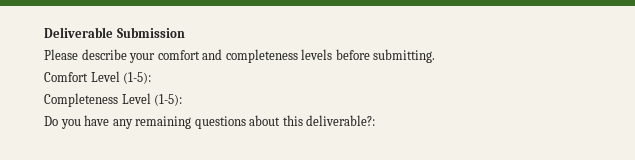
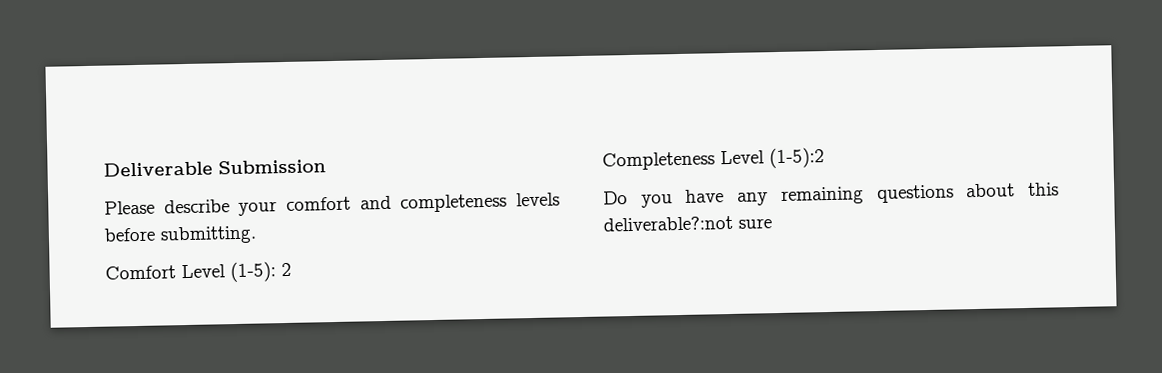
- Comfort Level (1-5):
+ Comfort Level (1-5): 2
- Completeness Level (1-5):
+ Completeness Level (1-5):2
- Do you have any remaining questions about this deliverable?:
+ Do you have any remaining questions about this deliverable?:not sure

